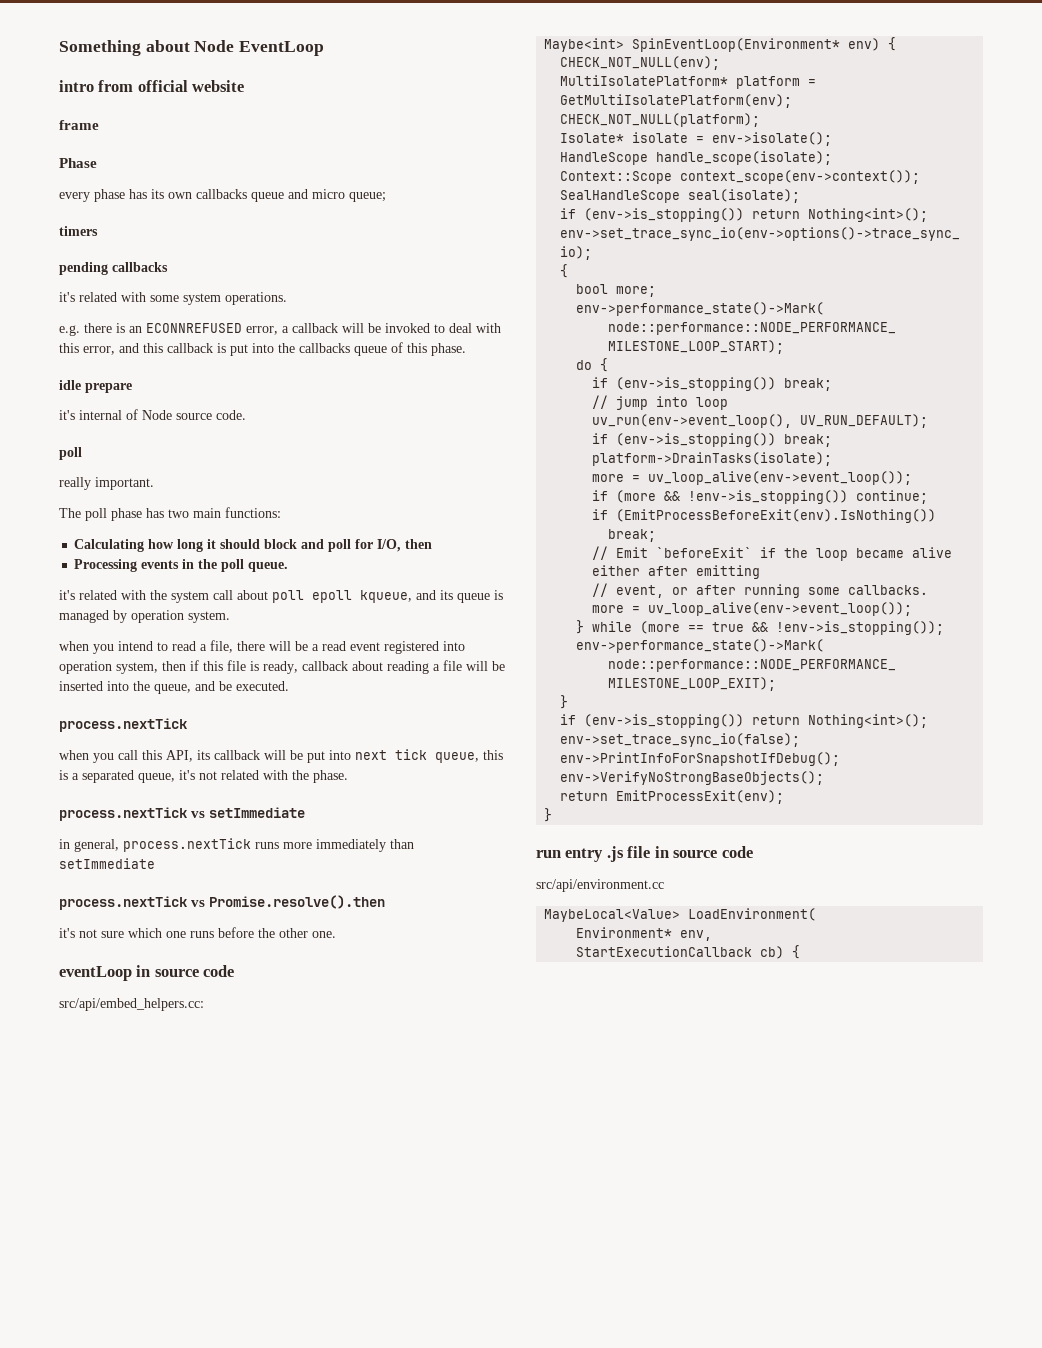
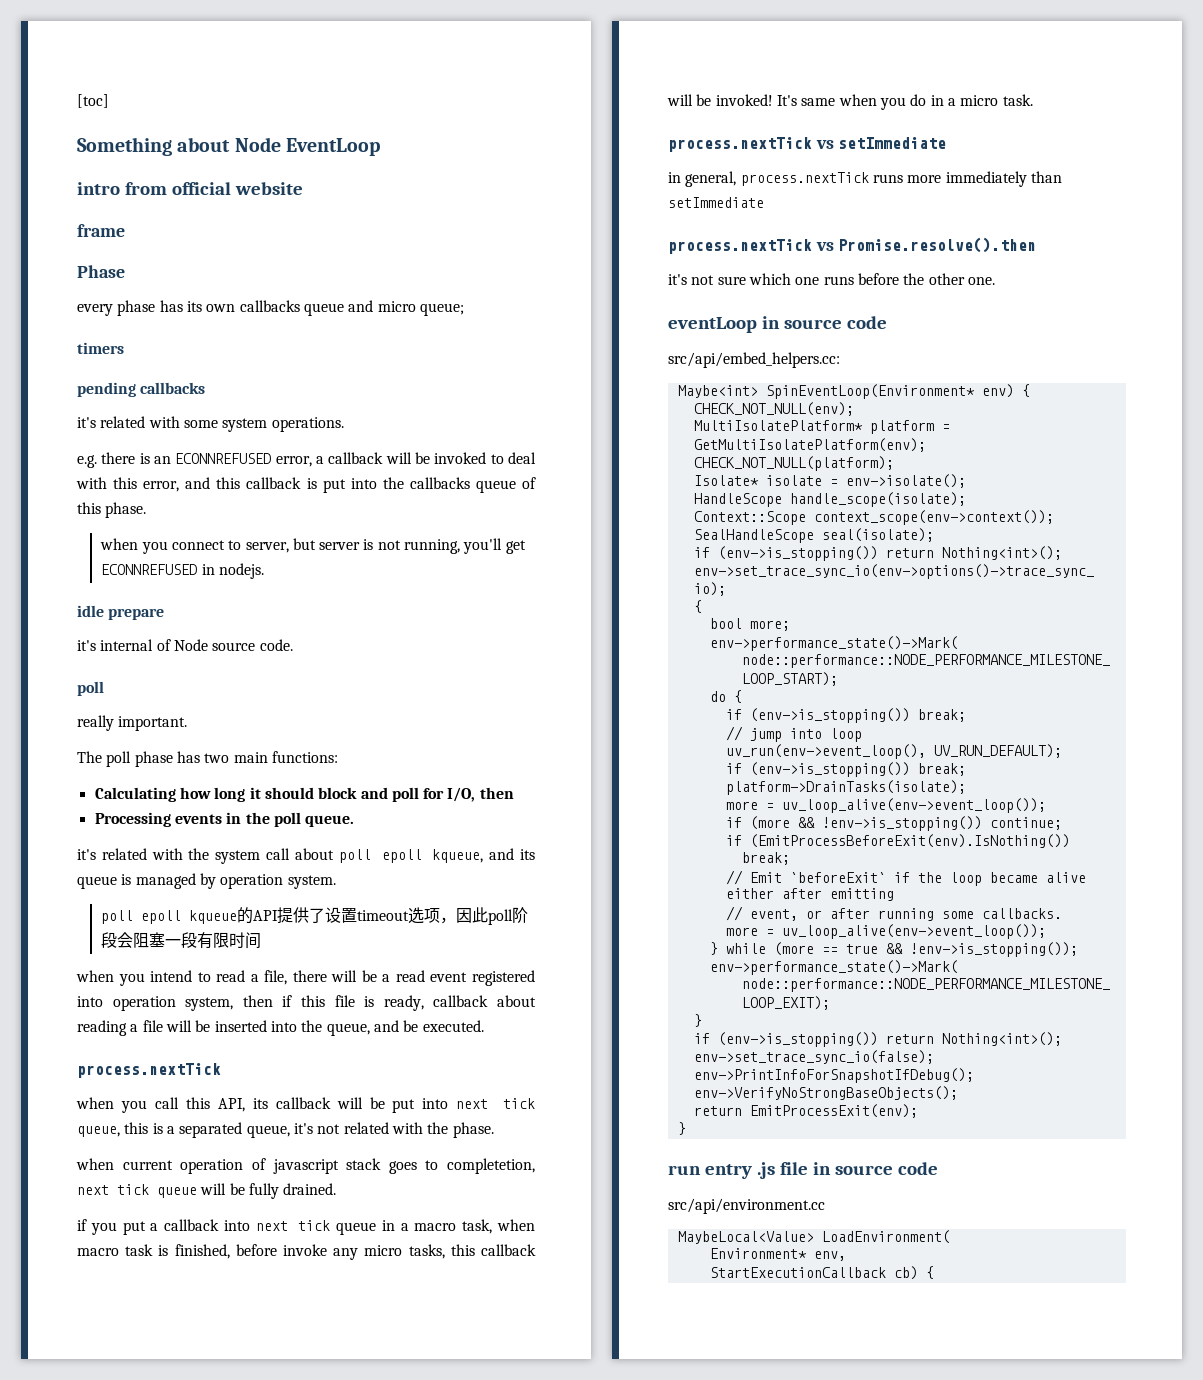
+ [toc]
+ when you connect to server, but server is not running, you'll get ECONNREFUSED in nodejs.
+ poll epoll kqueue的API提供了设置timeout选项，因此poll阶段会阻塞一段有限时间
+ when current operation of javascript stack goes to completetion, next tick queue will be fully drained.
+ if you put a callback into next tick queue in a macro task, when macro task is finished, before invoke any micro tasks, this callback will be invoked! It's same when you do in a micro task.

